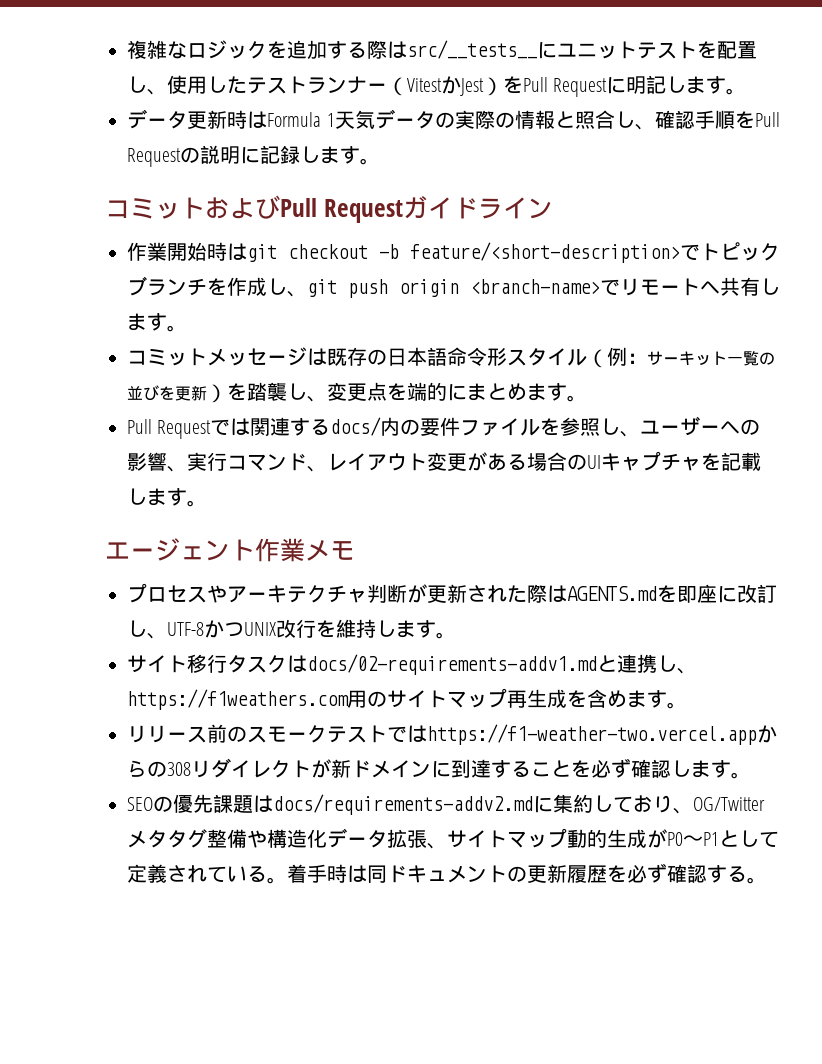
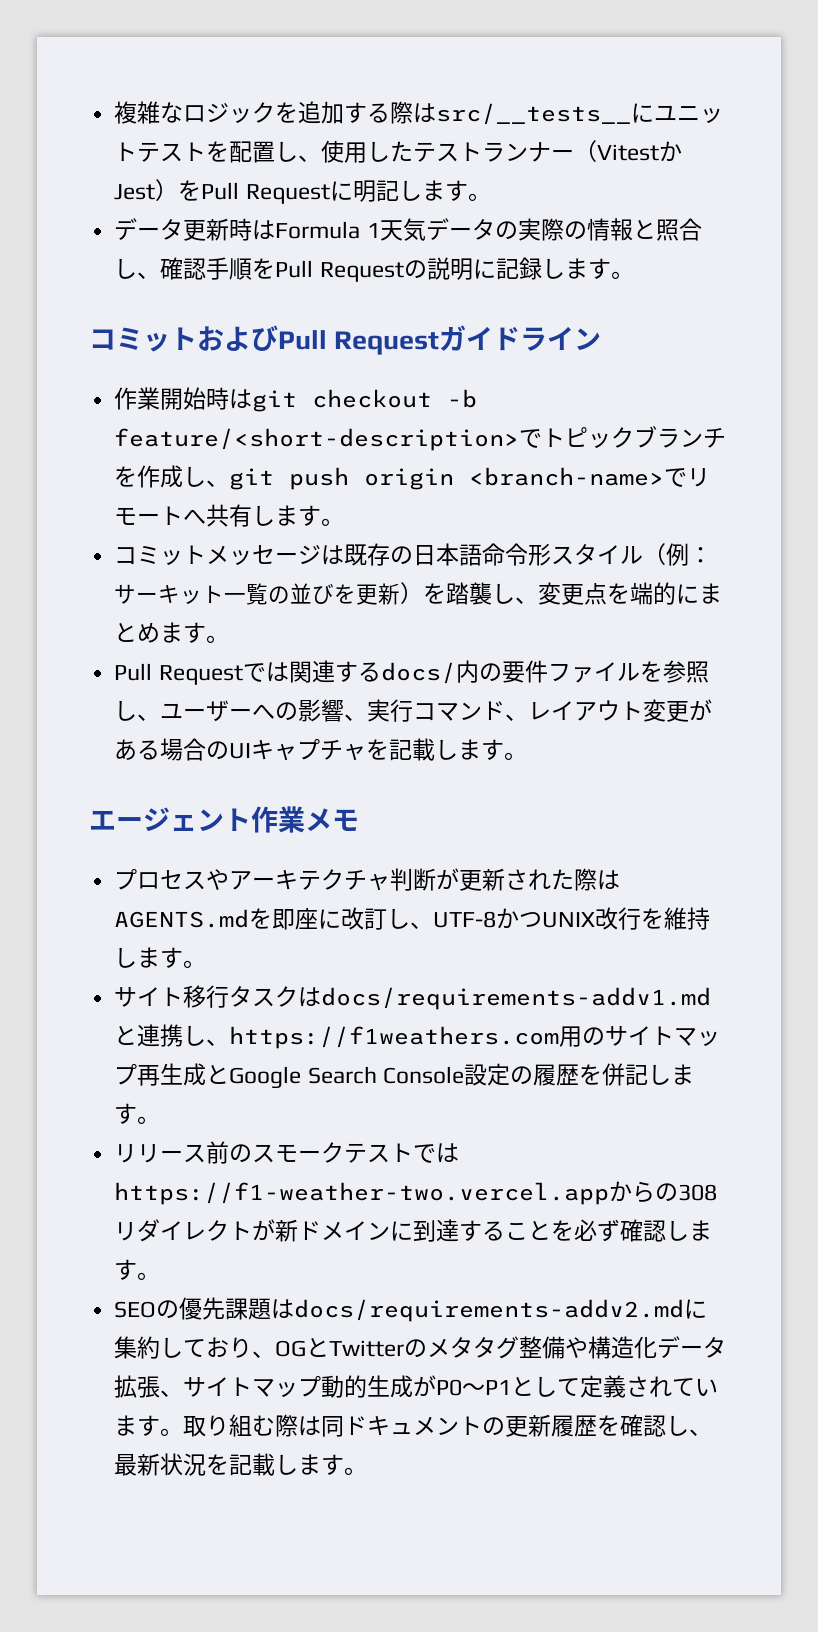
- サイト移行タスクはdocs/02-requirements-addv1.mdと連携し、https://f1weathers.com用のサイトマップ再生成を含めます。
+ サイト移行タスクはdocs/requirements-addv1.mdと連携し、https://f1weathers.com用のサイトマップ再生成とGoogle Search Console設定の履歴を併記します。
- SEOの優先課題はdocs/requirements-addv2.mdに集約しており、OG/Twitterメタタグ整備や構造化データ拡張、サイトマップ動的生成がP0〜P1として定義されている。着手時は同ドキュメントの更新履歴を必ず確認する。
+ SEOの優先課題はdocs/requirements-addv2.mdに集約しており、OGとTwitterのメタタグ整備や構造化データ拡張、サイトマップ動的生成がP0〜P1として定義されています。取り組む際は同ドキュメントの更新履歴を確認し、最新状況を記載します。

